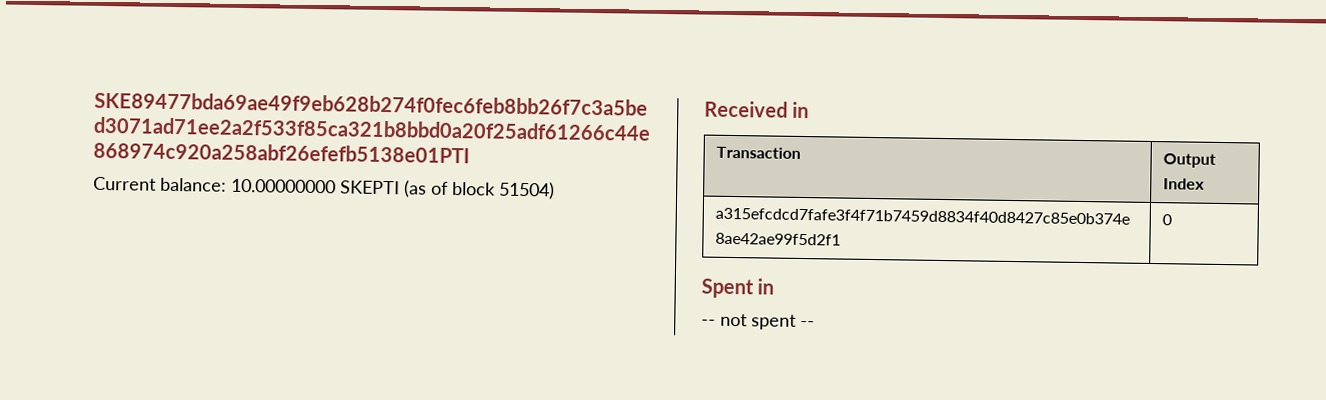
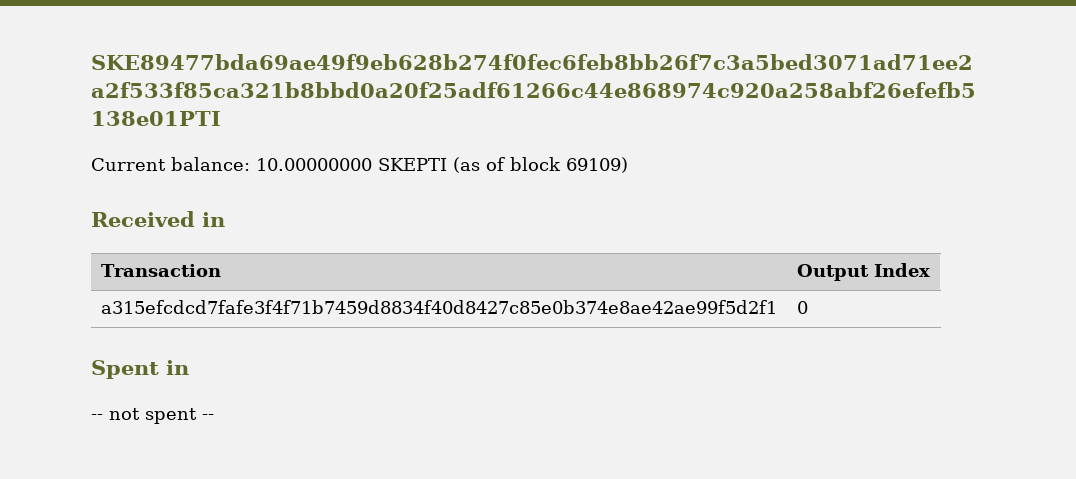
- Current balance: 10.00000000 SKEPTI (as of block 51504)
+ Current balance: 10.00000000 SKEPTI (as of block 69109)

